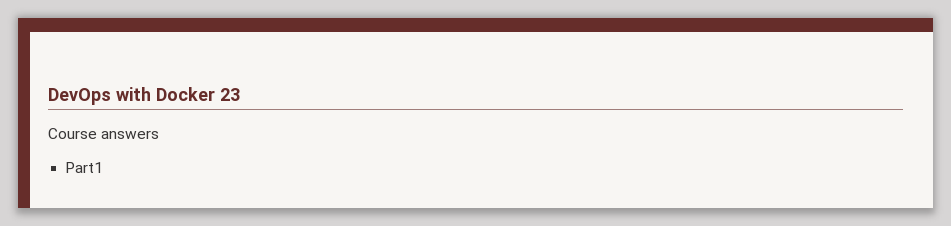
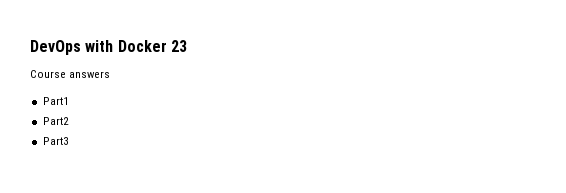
+ Part2
+ Part3

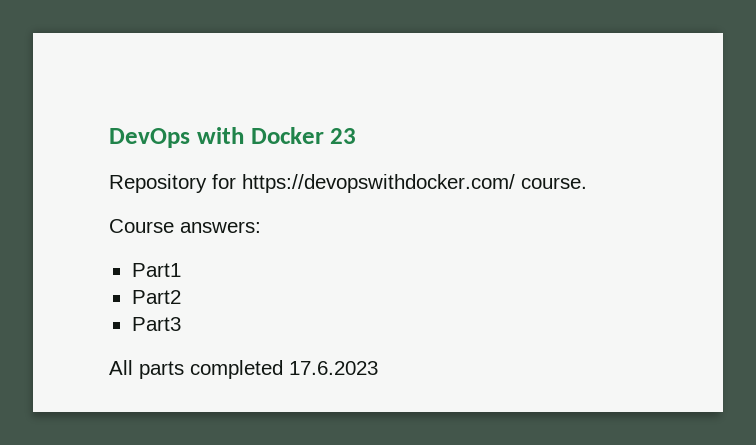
+ Repository for https://devopswithdocker.com/ course.
- Course answers
+ Course answers:
+ All parts completed 17.6.2023

